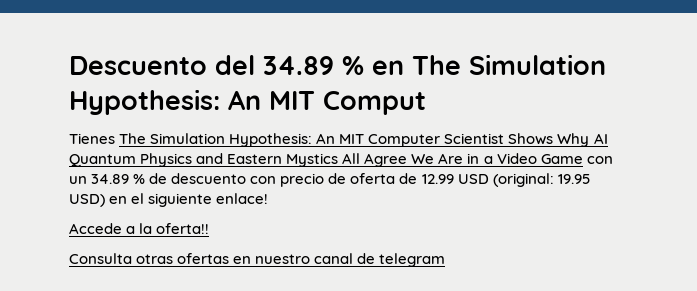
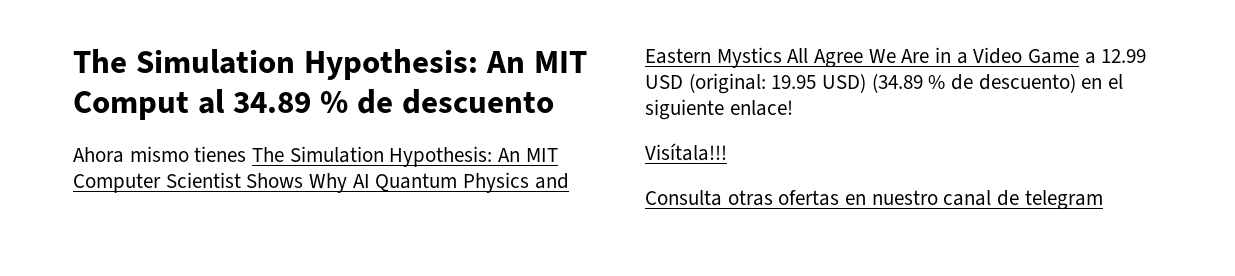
- Descuento del 34.89 % en The Simulation Hypothesis: An MIT Comput
- Tienes The Simulation Hypothesis: An MIT Computer Scientist Shows Why AI Quantum Physics and Eastern Mystics All Agree We Are in a Video Game con un 34.89 % de descuento con precio de oferta de 12.99 USD (original: 19.95 USD) en el siguiente enlace!
+ The Simulation Hypothesis: An MIT Comput al 34.89 % de descuento
+ Ahora mismo tienes The Simulation Hypothesis: An MIT Computer Scientist Shows Why AI Quantum Physics and Eastern Mystics All Agree We Are in a Video Game a 12.99 USD (original: 19.95 USD) (34.89 % de descuento) en el siguiente enlace!
- Accede a la oferta!!
+ Visítala!!!

